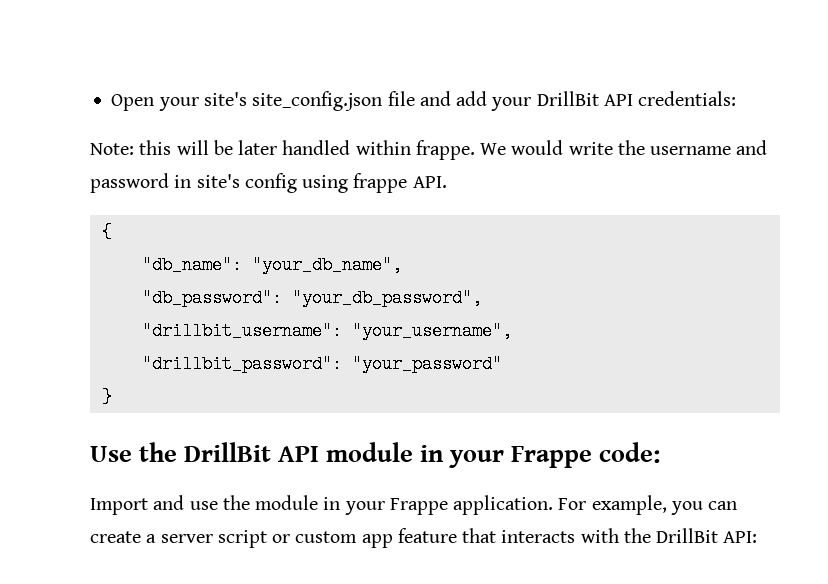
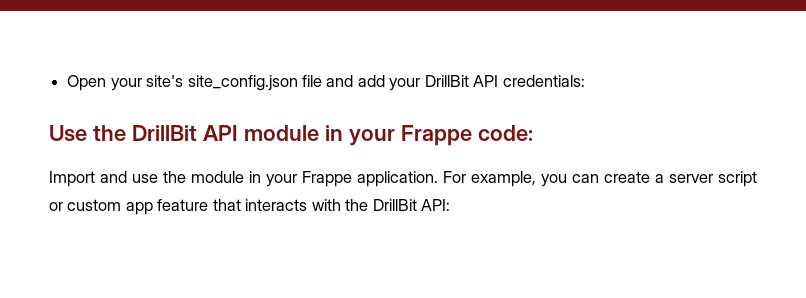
- Note: this will be later handled within frappe. We would write the username and password in site's config using frappe API.
- {
- "db_name": "your_db_name",
- "db_password": "your_db_password",
- "drillbit_username": "your_username",
- "drillbit_password": "your_password"
- }

